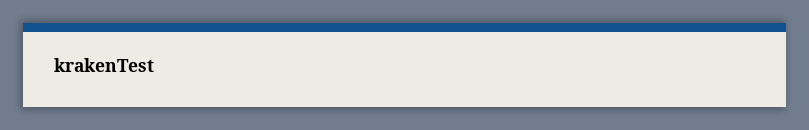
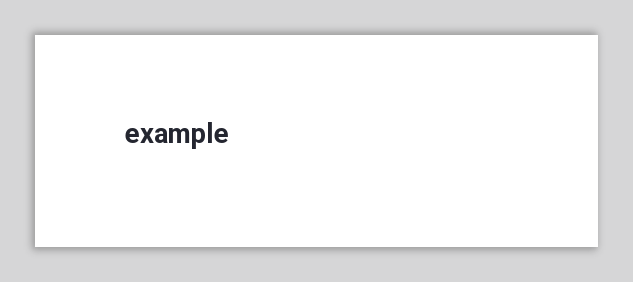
- krakenTest
+ example

